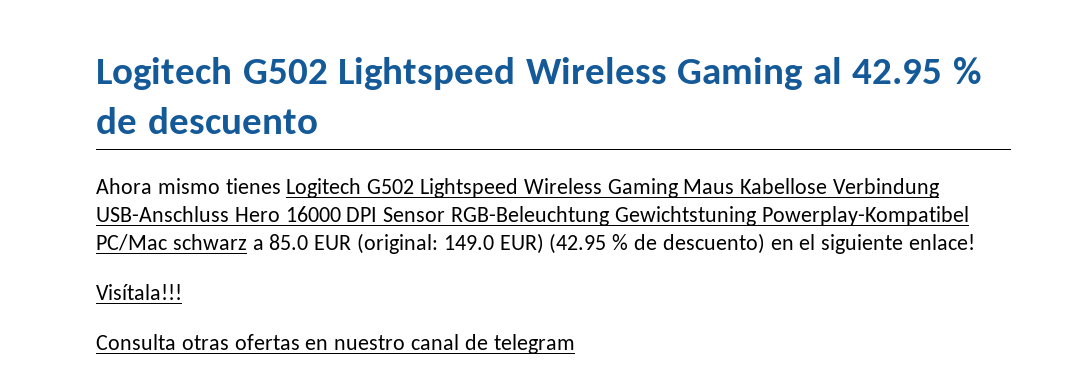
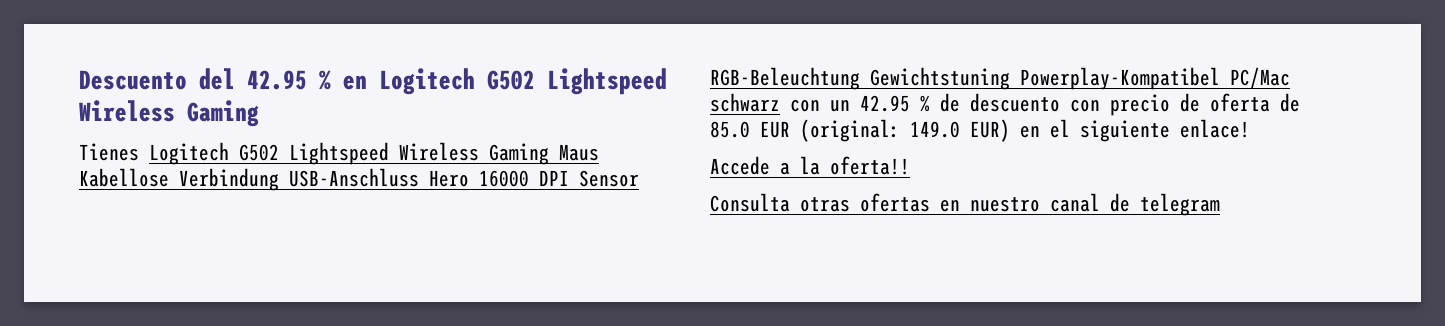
- Logitech G502 Lightspeed Wireless Gaming al 42.95 % de descuento
- Ahora mismo tienes Logitech G502 Lightspeed Wireless Gaming Maus Kabellose Verbindung USB-Anschluss Hero 16000 DPI Sensor RGB-Beleuchtung Gewichtstuning Powerplay-Kompatibel PC/Mac schwarz a 85.0 EUR (original: 149.0 EUR) (42.95 % de descuento) en el siguiente enlace!
+ Descuento del 42.95 % en Logitech G502 Lightspeed Wireless Gaming
+ Tienes Logitech G502 Lightspeed Wireless Gaming Maus Kabellose Verbindung USB-Anschluss Hero 16000 DPI Sensor RGB-Beleuchtung Gewichtstuning Powerplay-Kompatibel PC/Mac schwarz con un 42.95 % de descuento con precio de oferta de 85.0 EUR (original: 149.0 EUR) en el siguiente enlace!
- Visítala!!!
+ Accede a la oferta!!

